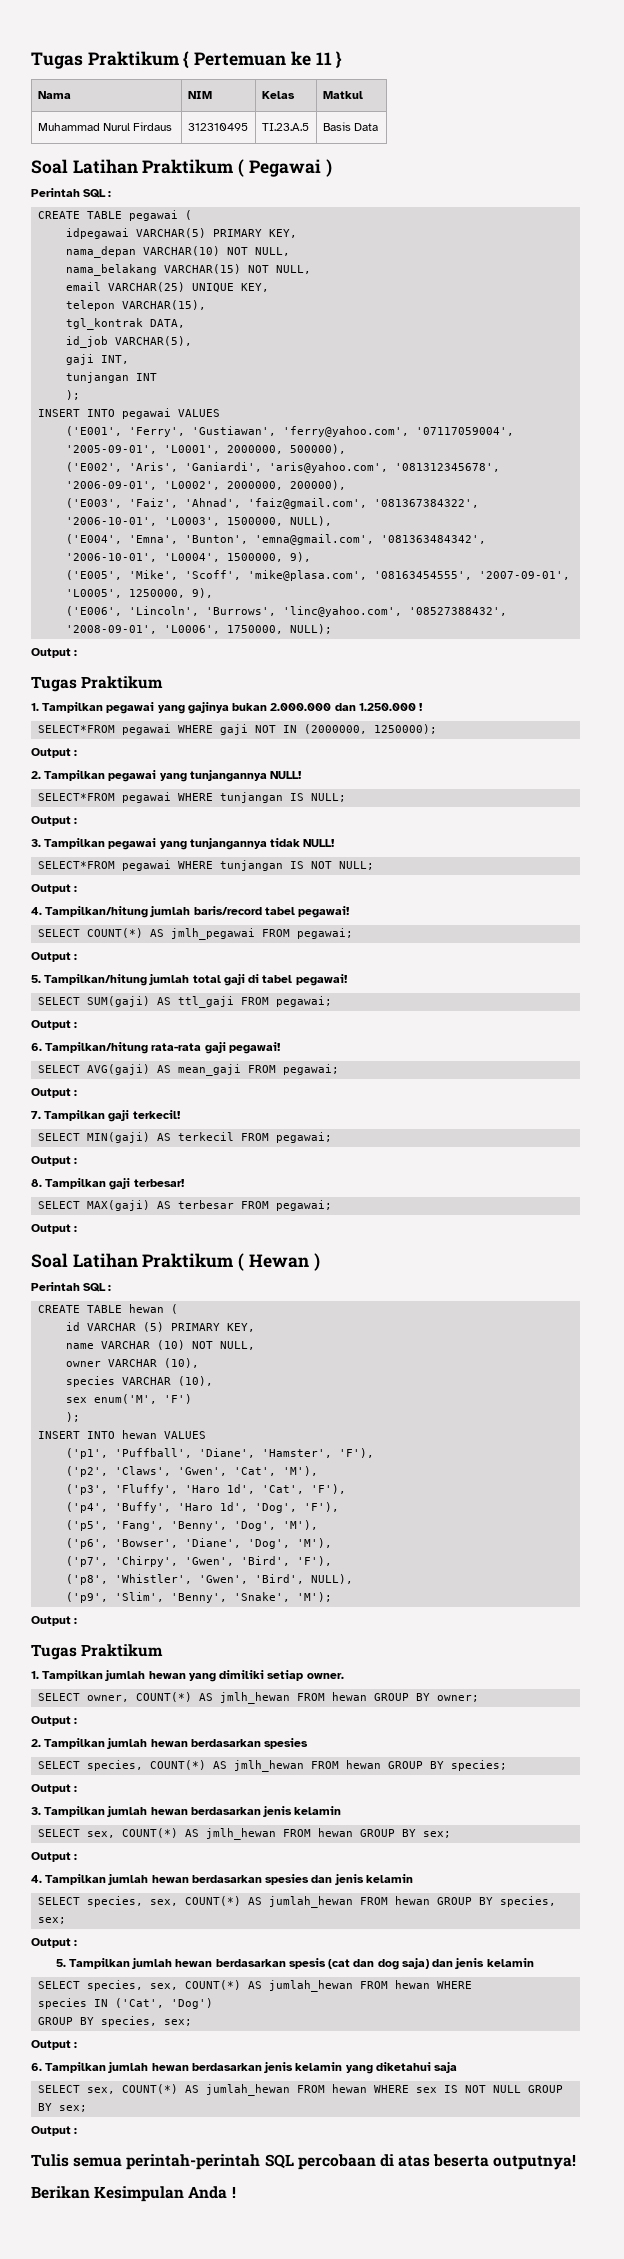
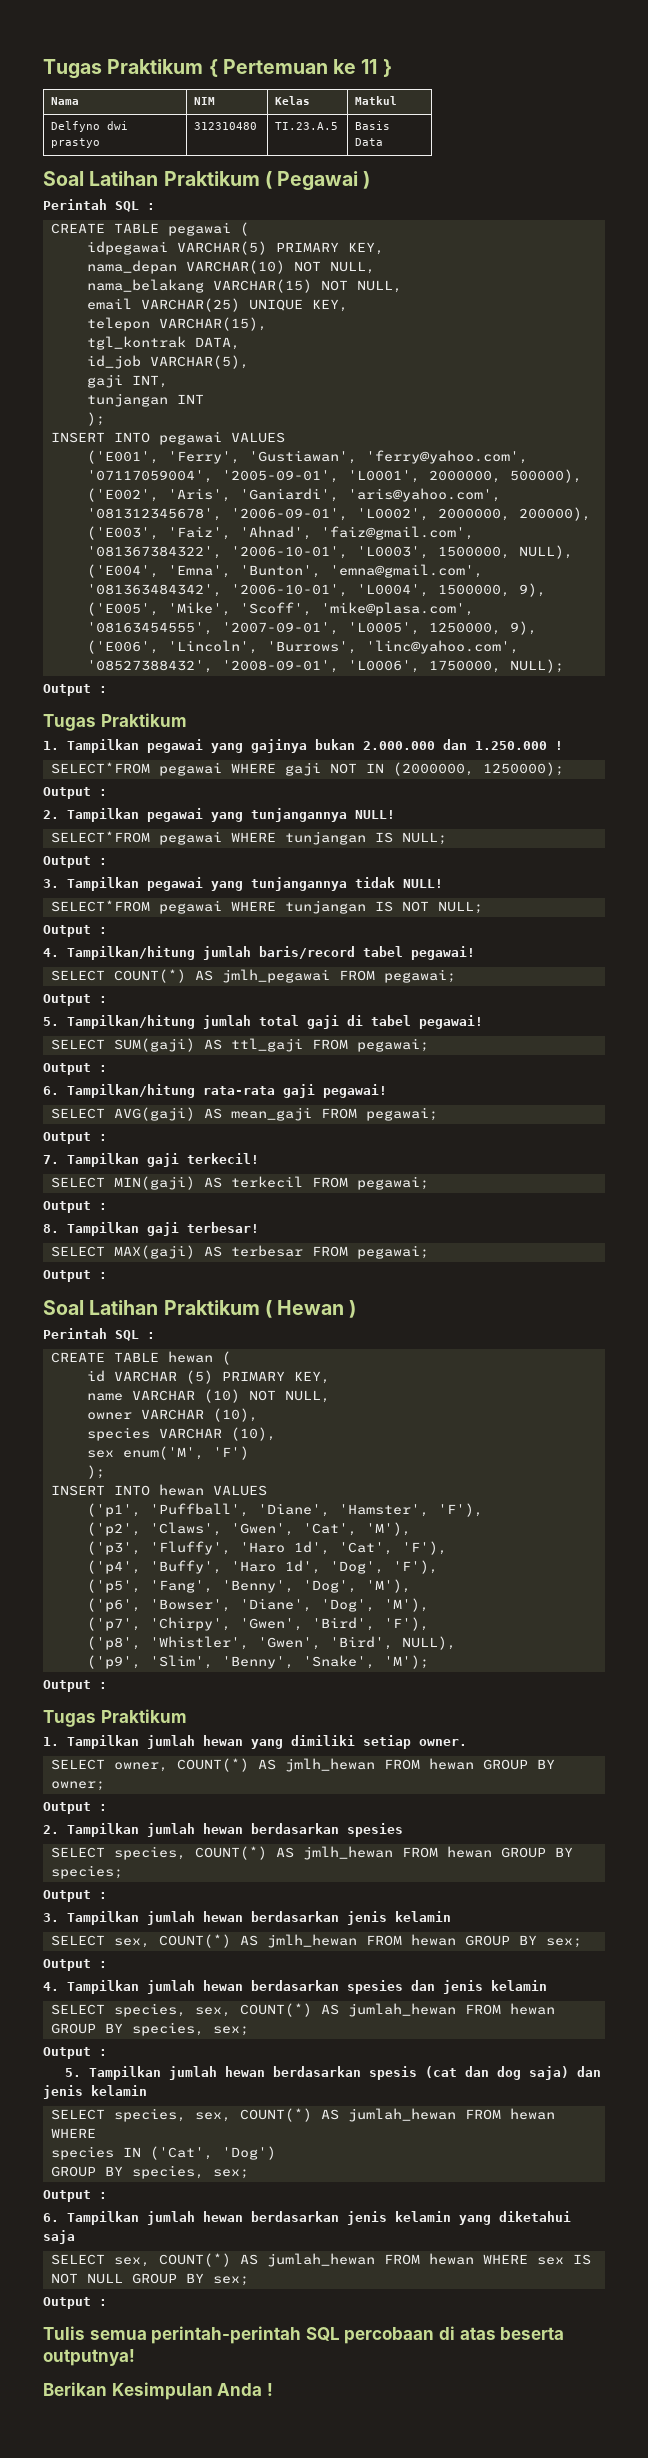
- Muhammad Nurul Firdaus | 312310495 | TI.23.A.5 | Basis Data
+ Delfyno dwi prastyo | 312310480 | TI.23.A.5 | Basis Data

